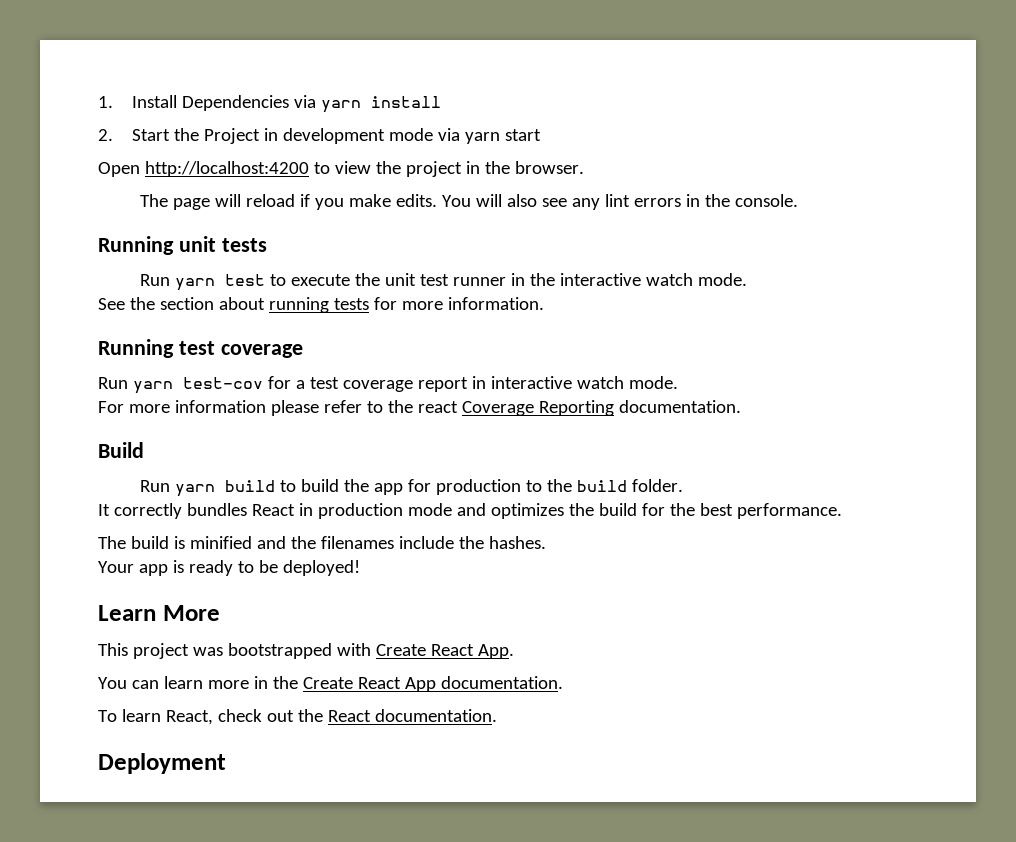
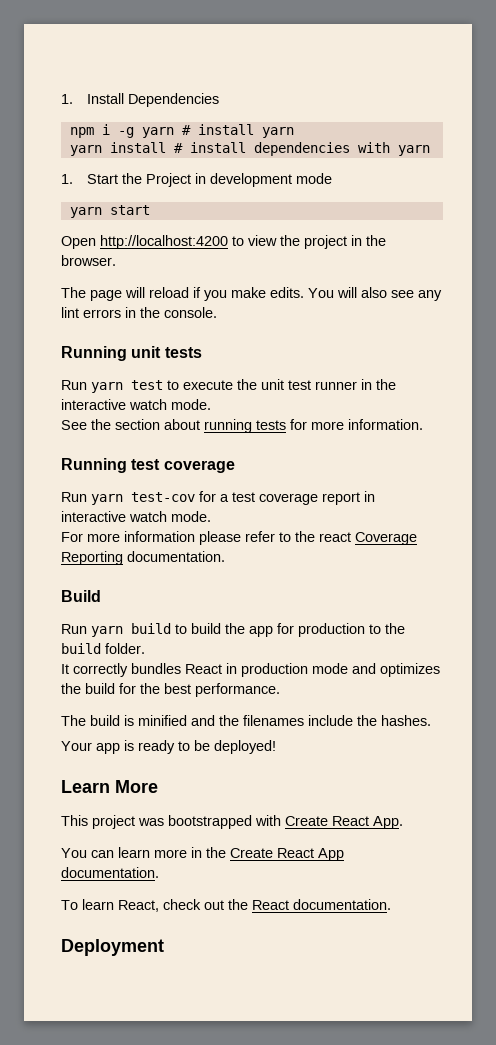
- 1. Install Dependencies via yarn install
- 2. Start the Project in development mode via yarn start
+ 1. Install Dependencies
+ npm i -g yarn # install yarn
+ yarn install # install dependencies with yarn
+ 1. Start the Project in development mode
+ yarn start

